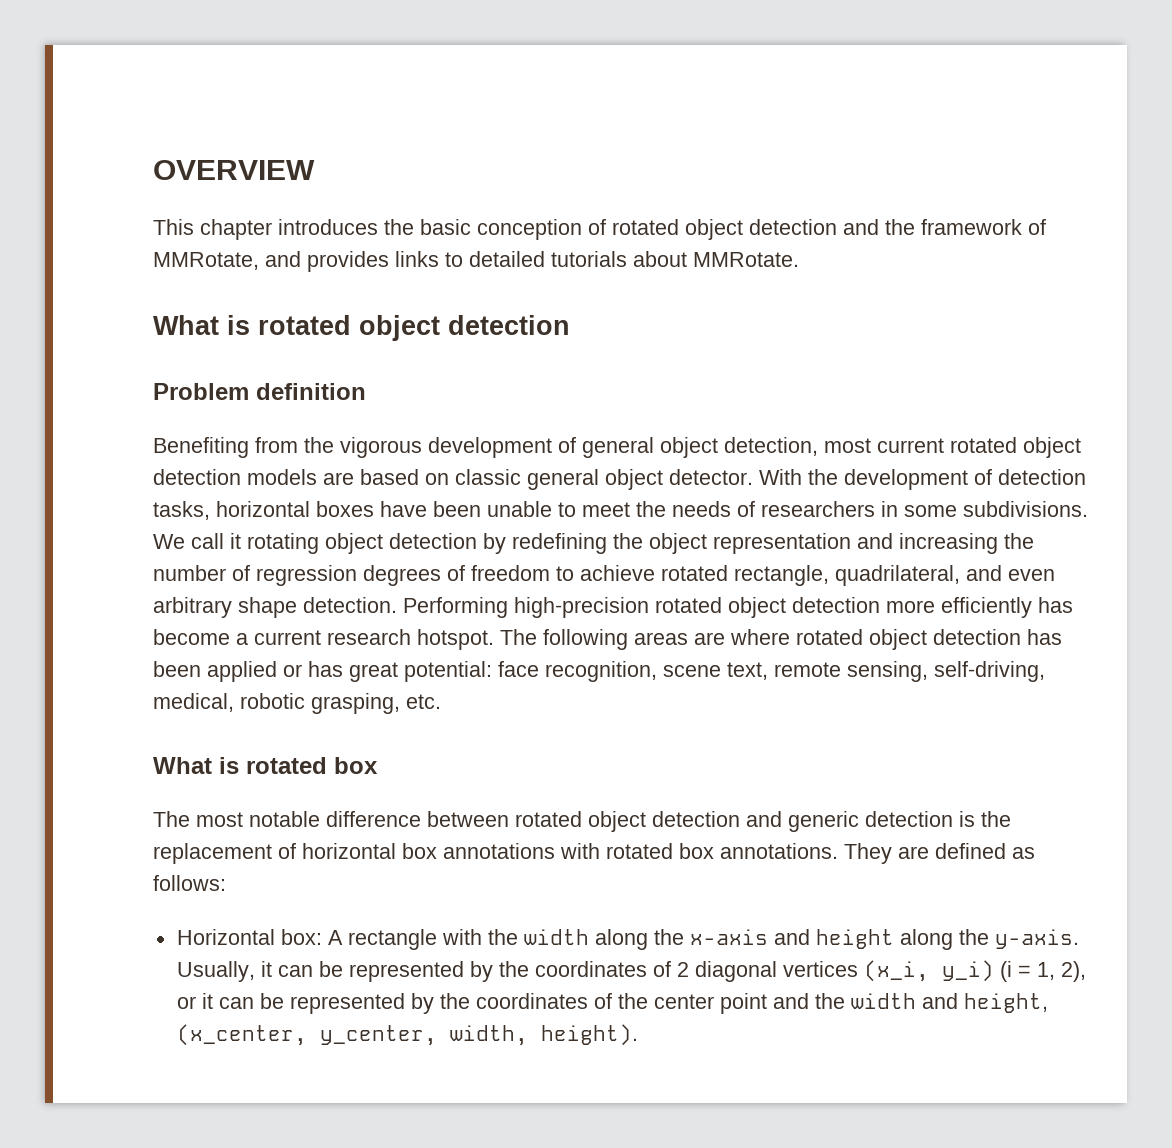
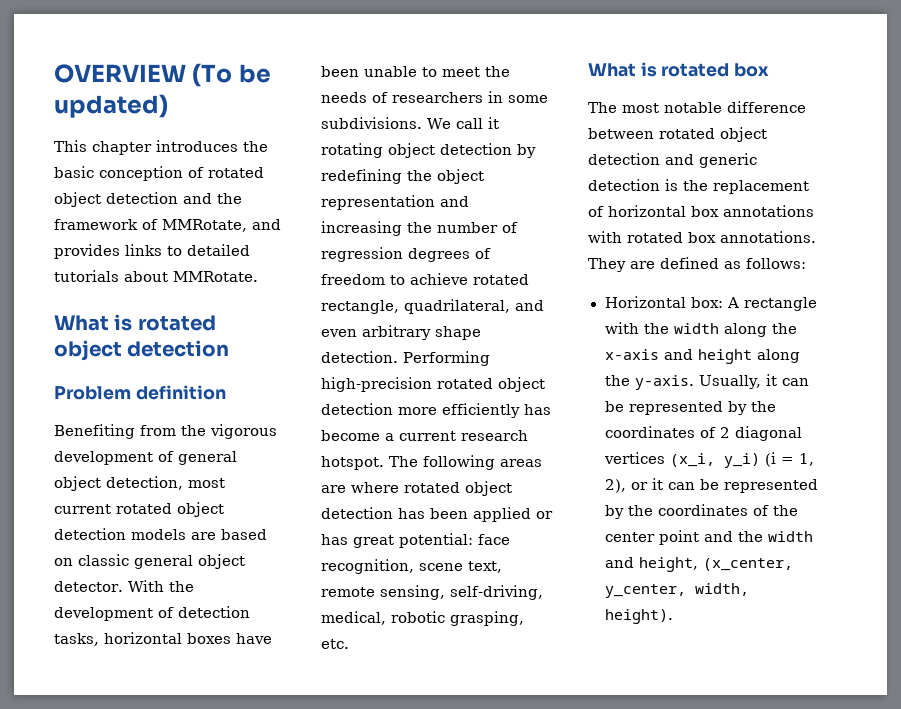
- OVERVIEW
+ OVERVIEW (To be updated)

